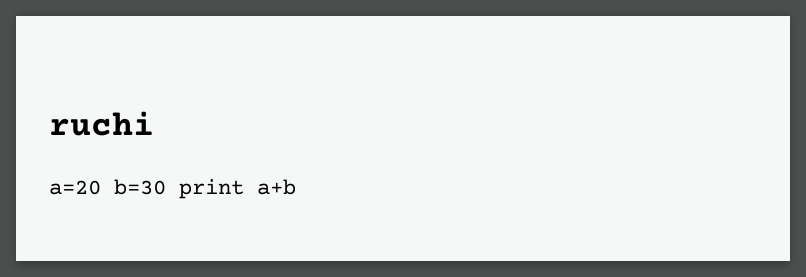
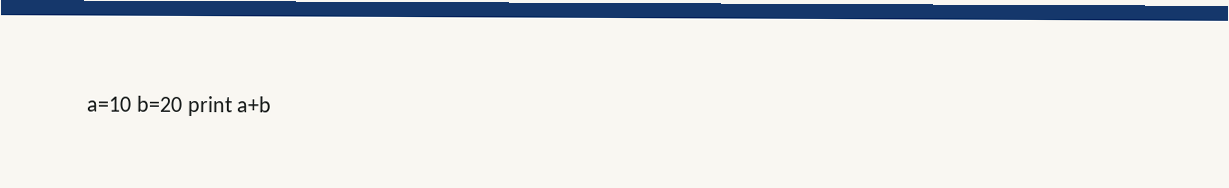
- ruchi
- a=20 b=30 print a+b
+ a=10 b=20 print a+b

